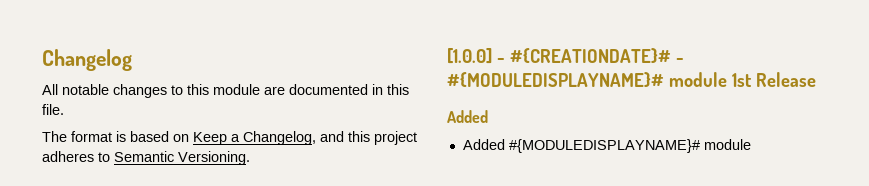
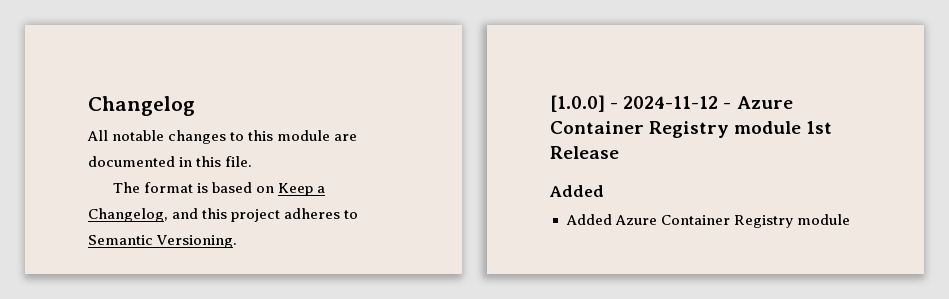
- [1.0.0] - #{CREATIONDATE}# - #{MODULEDISPLAYNAME}# module 1st Release
+ [1.0.0] - 2024-11-12 - Azure Container Registry module 1st Release
- Added #{MODULEDISPLAYNAME}# module
+ Added Azure Container Registry module

